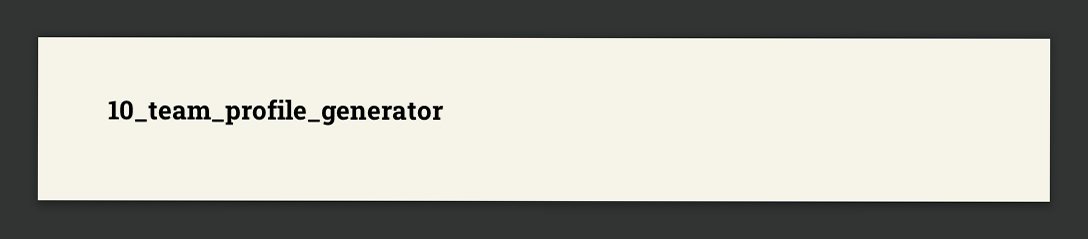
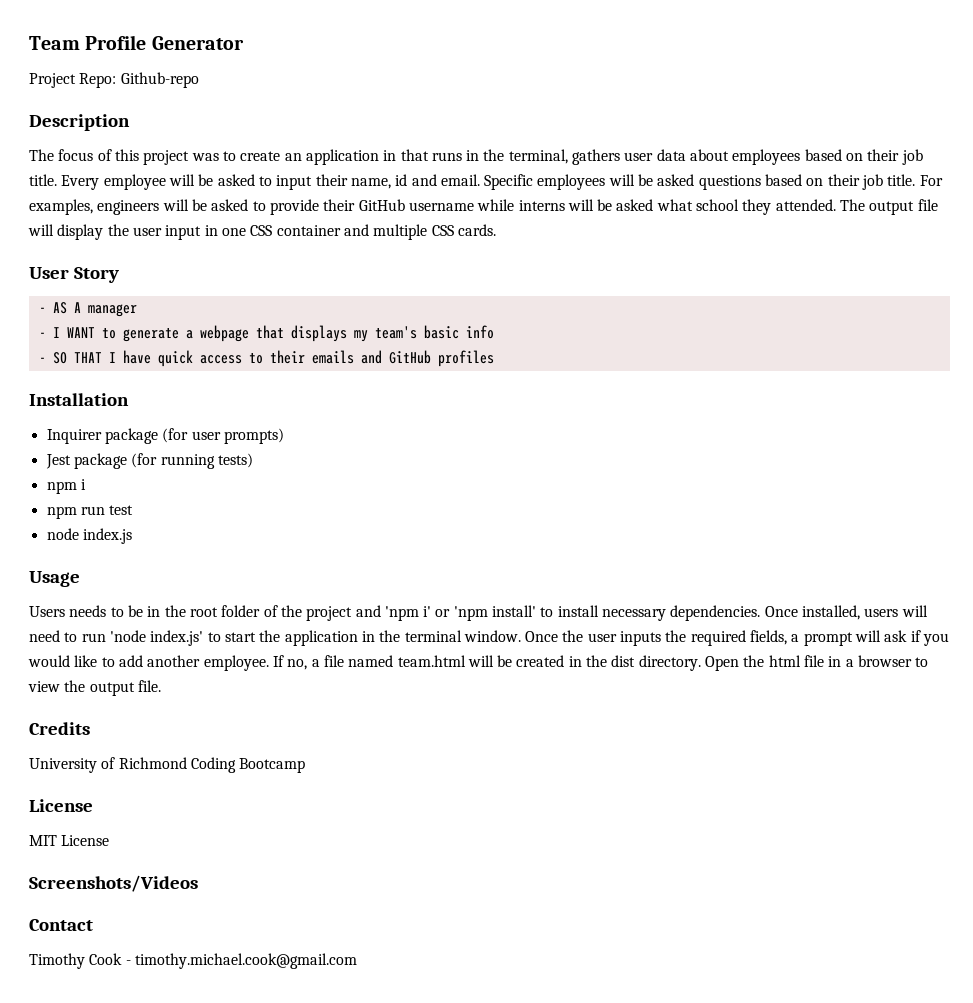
- 10_team_profile_generator
+ Team Profile Generator
+ Project Repo: Github-repo
+ Description
+ The focus of this project was to create an application in that runs in the terminal, gathers user data about employees based on their job title. Every employee will be asked to input their name, id and email. Specific employees will be asked questions based on their job title. For examples, engineers will be asked to provide their GitHub username while interns will be asked what school they attended. The output file will display the user input in one CSS container and multiple CSS cards.
+ User Story
+ - AS A manager
+ - I WANT to generate a webpage that displays my team's basic info
+ - SO THAT I have quick access to their emails and GitHub profiles
+ Installation
+ Inquirer package (for user prompts)
+ Jest package (for running tests)
+ npm i
+ npm run test
+ node index.js
+ Usage
+ Users needs to be in the root folder of the project and 'npm i' or 'npm install' to install necessary dependencies. Once installed, users will need to run 'node index.js' to start the application in the terminal window. Once the user inputs the required fields, a prompt will ask if you would like to add another employee. If no, a file named team.html will be created in the dist directory. Open the html file in a browser to view the output file.
+ Credits
+ University of Richmond Coding Bootcamp
+ License
+ MIT License
+ Screenshots/Videos
+ Contact
+ Timothy Cook - timothy.michael.cook@gmail.com

